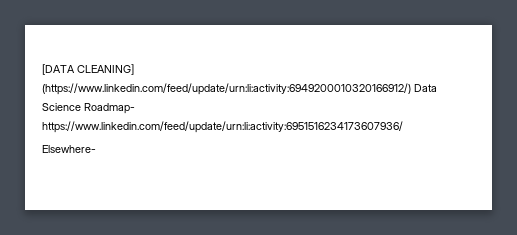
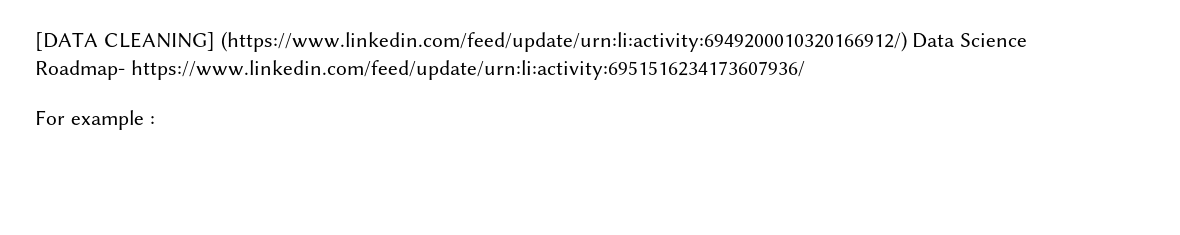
- Elsewhere-
+ For example :

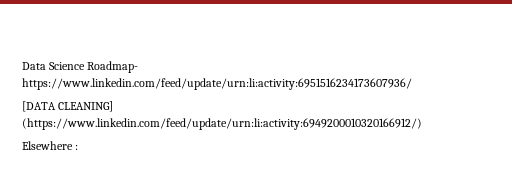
- [DATA CLEANING] (https://www.linkedin.com/feed/update/urn:li:activity:6949200010320166912/) Data Science Roadmap- https://www.linkedin.com/feed/update/urn:li:activity:6951516234173607936/
+ Data Science Roadmap- https://www.linkedin.com/feed/update/urn:li:activity:6951516234173607936/
- For example :
+ [DATA CLEANING] (https://www.linkedin.com/feed/update/urn:li:activity:6949200010320166912/)
+ Elsewhere :

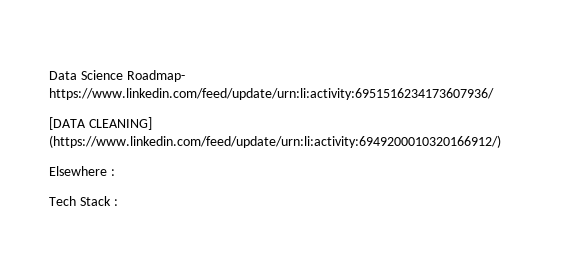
+ Tech Stack :

